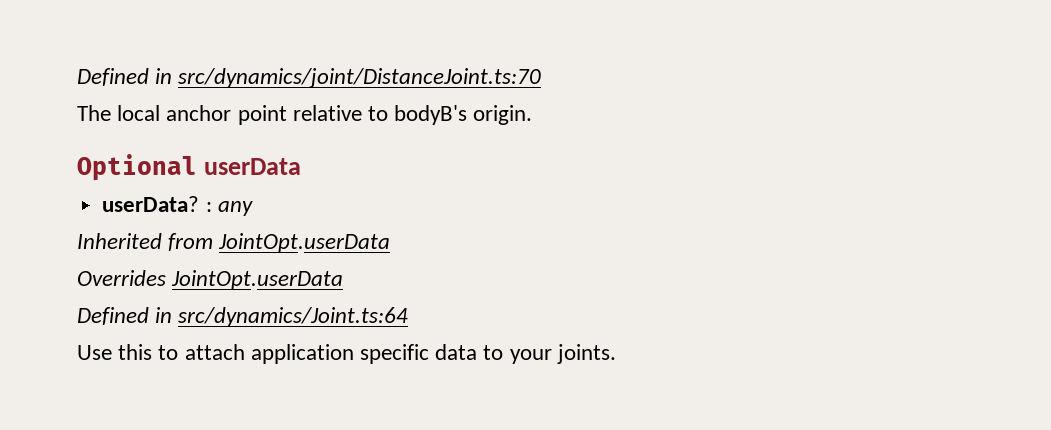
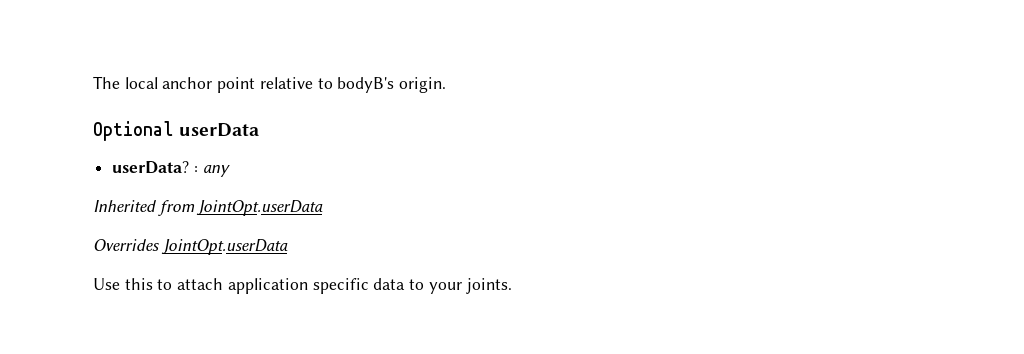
- Defined in src/dynamics/joint/DistanceJoint.ts:70
- Defined in src/dynamics/Joint.ts:64

